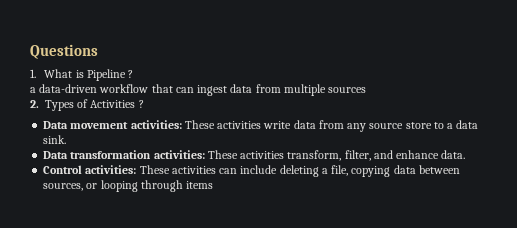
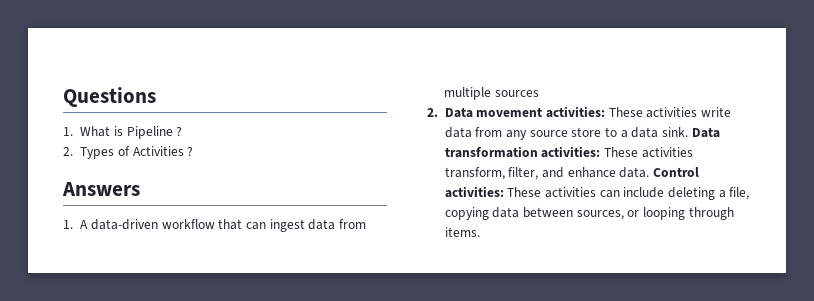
- a data-driven workflow that can ingest data from multiple sources
+ 2. Types of Activities ?
+ Answers
+ 1. A data-driven workflow that can ingest data from multiple sources
- 2. Types of Activities ?
- Data movement activities: These activities write data from any source store to a data sink.
- Data transformation activities: These activities transform, filter, and enhance data.
- Control activities: These activities can include deleting a file, copying data between sources, or looping through items
+ 2. Data movement activities: These activities write data from any source store to a data sink. Data transformation activities: These activities transform, filter, and enhance data. Control activities: These activities can include deleting a file, copying data between sources, or looping through items.

